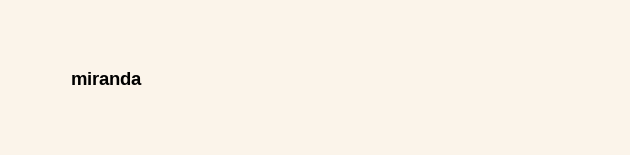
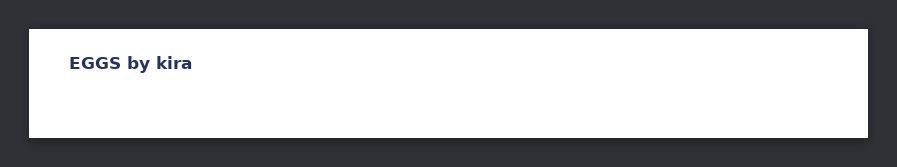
- miranda
+ EGGS by kira

